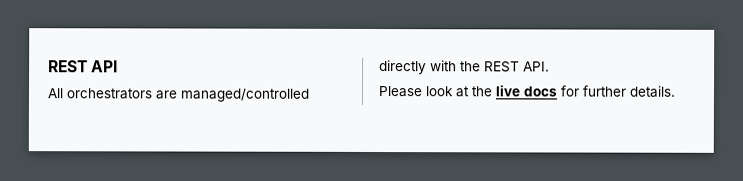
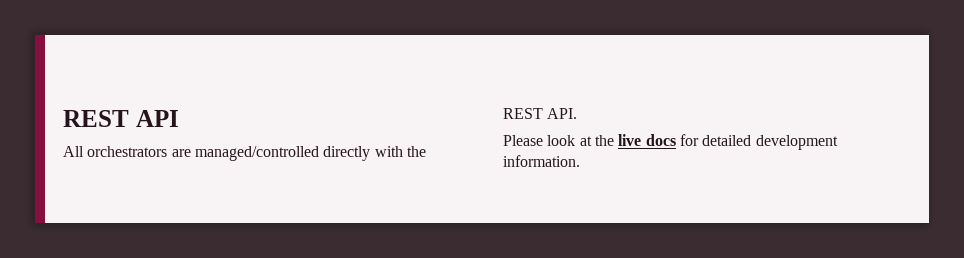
- Please look at the live docs for further details.
+ Please look at the live docs for detailed development information.

